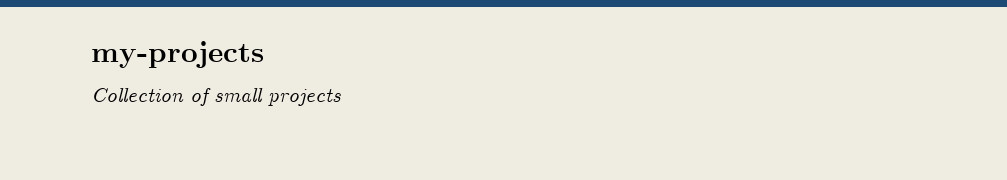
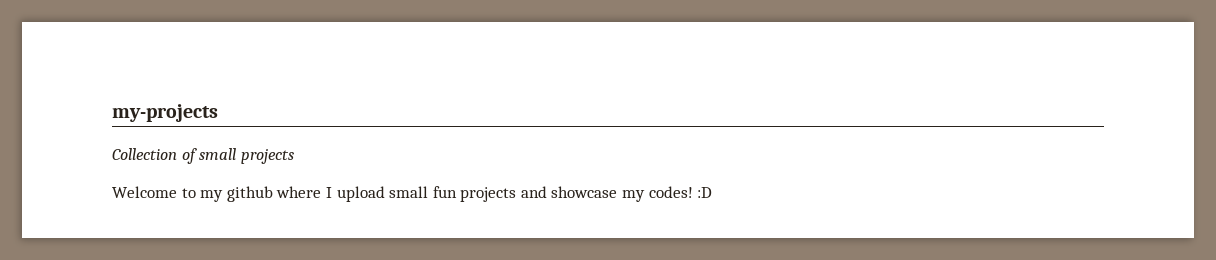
+ Welcome to my github where I upload small fun projects and showcase my codes! :D

